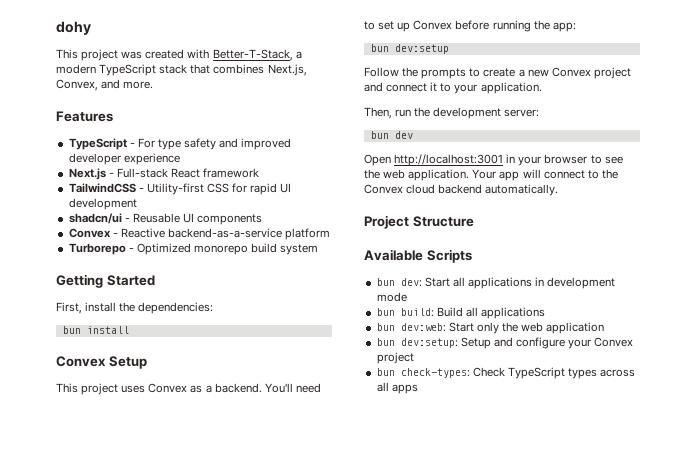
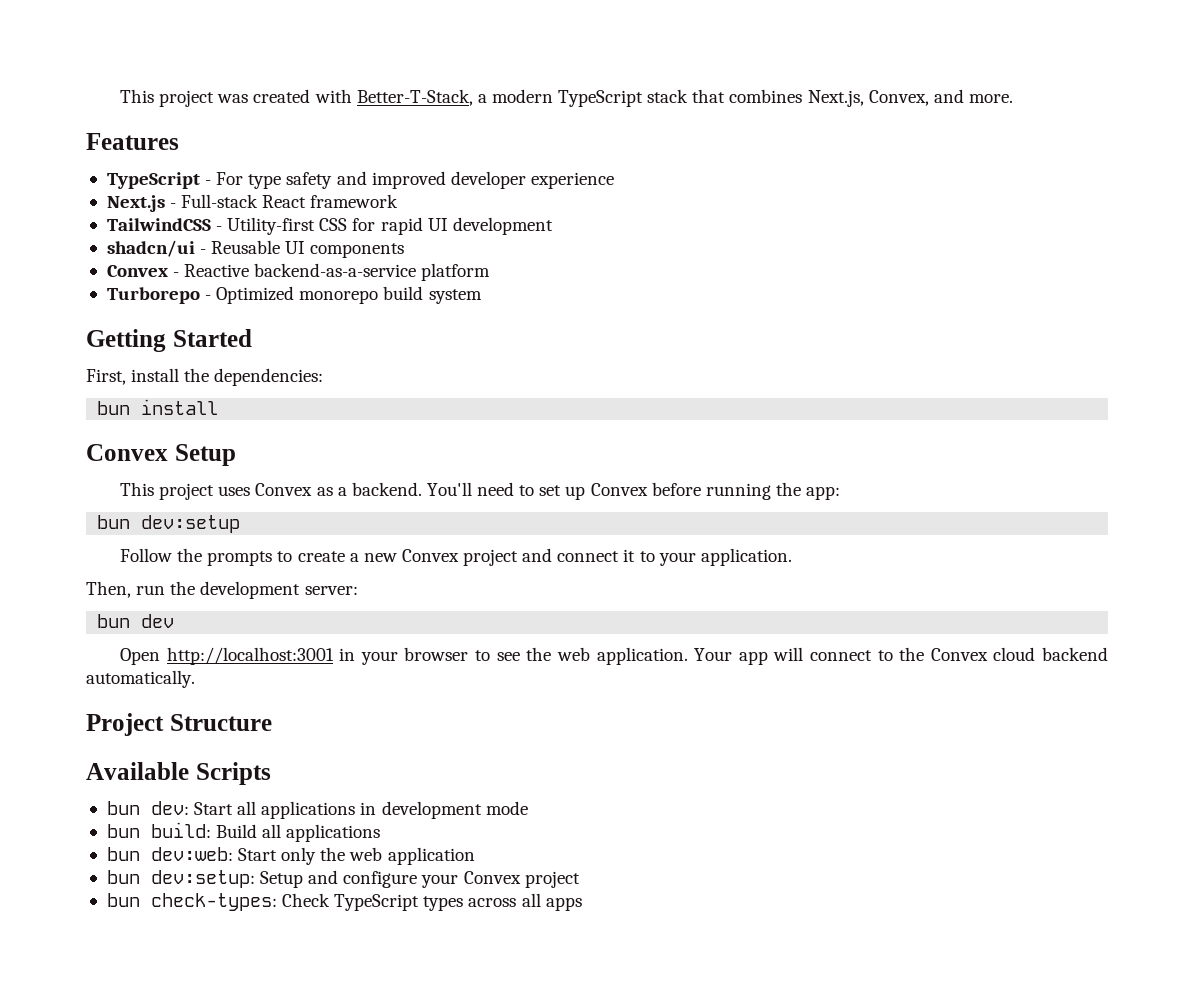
- dohy

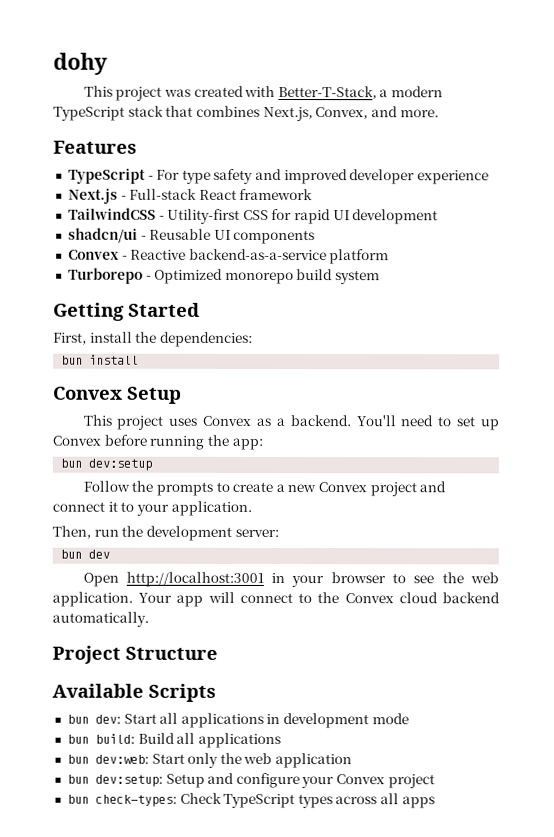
+ dohy

